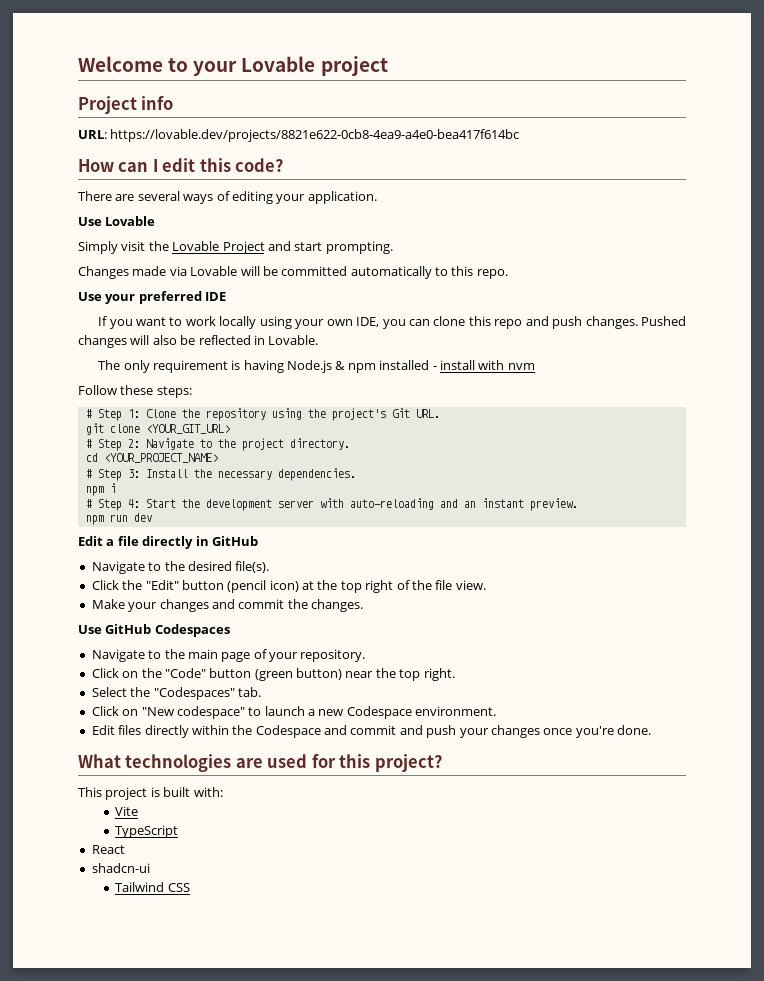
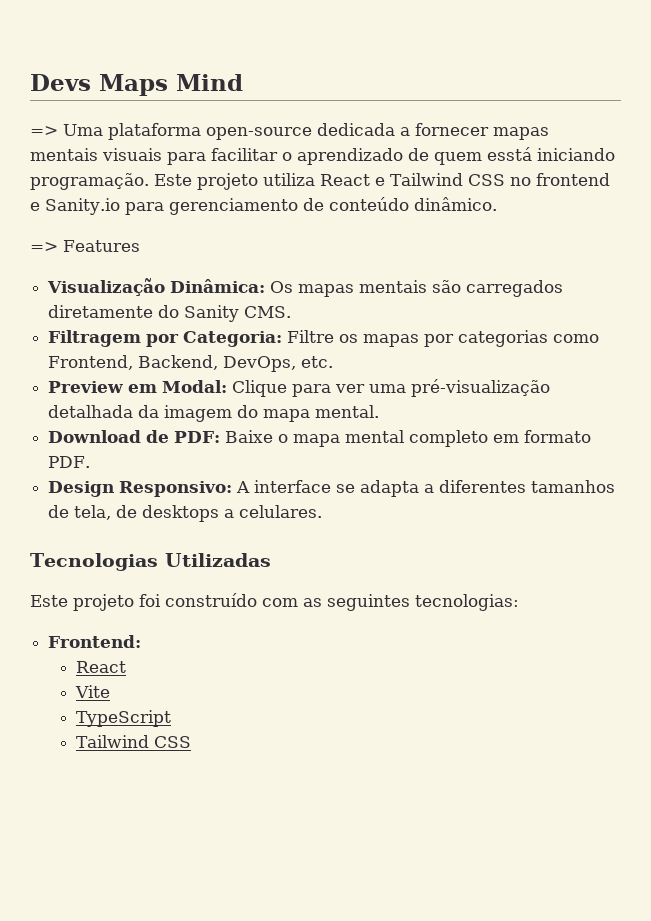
- Welcome to your Lovable project
- Project info
- URL: https://lovable.dev/projects/8821e622-0cb8-4ea9-a4e0-bea417f614bc
- How can I edit this code?
- There are several ways of editing your application.
- Use Lovable
- Simply visit the Lovable Project and start prompting.
- Changes made via Lovable will be committed automatically to this repo.
- Use your preferred IDE
- If you want to work locally using your own IDE, you can clone this repo and push changes. Pushed changes will also be reflected in Lovable.
- The only requirement is having Node.js & npm installed - install with nvm
- Follow these steps:
- # Step 1: Clone the repository using the project's Git URL.
- git clone <YOUR_GIT_URL>
- # Step 2: Navigate to the project directory.
- cd <YOUR_PROJECT_NAME>
- # Step 3: Install the necessary dependencies.
- npm i
- # Step 4: Start the development server with auto-reloading and an instant preview.
- npm run dev
- Edit a file directly in GitHub
- Navigate to the desired file(s).
- Click the "Edit" button (pencil icon) at the top right of the file view.
- Make your changes and commit the changes.
- Use GitHub Codespaces
- Navigate to the main page of your repository.
- Click on the "Code" button (green button) near the top right.
- Select the "Codespaces" tab.
- Click on "New codespace" to launch a new Codespace environment.
- Edit files directly within the Codespace and commit and push your changes once you're done.
- What technologies are used for this project?
- This project is built with:
+ Devs Maps Mind
+ => Uma plataforma open-source dedicada a fornecer mapas mentais visuais para facilitar o aprendizado de quem esstá iniciando programação. Este projeto utiliza React e Tailwind CSS no frontend e Sanity.io para gerenciamento de conteúdo dinâmico.
+ => Features
+ Visualização Dinâmica: Os mapas mentais são carregados diretamente do Sanity CMS.
+ Filtragem por Categoria: Filtre os mapas por categorias como Frontend, Backend, DevOps, etc.
+ Preview em Modal: Clique para ver uma pré-visualização detalhada da imagem do mapa mental.
+ Download de PDF: Baixe o mapa mental completo em formato PDF.
+ Design Responsivo: A interface se adapta a diferentes tamanhos de tela, de desktops a celulares.
+ Tecnologias Utilizadas
+ Este projeto foi construído com as seguintes tecnologias:
+ Frontend:
+ React
- React
- shadcn-ui

